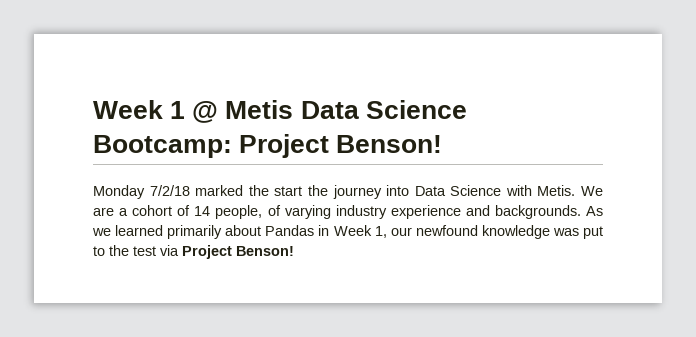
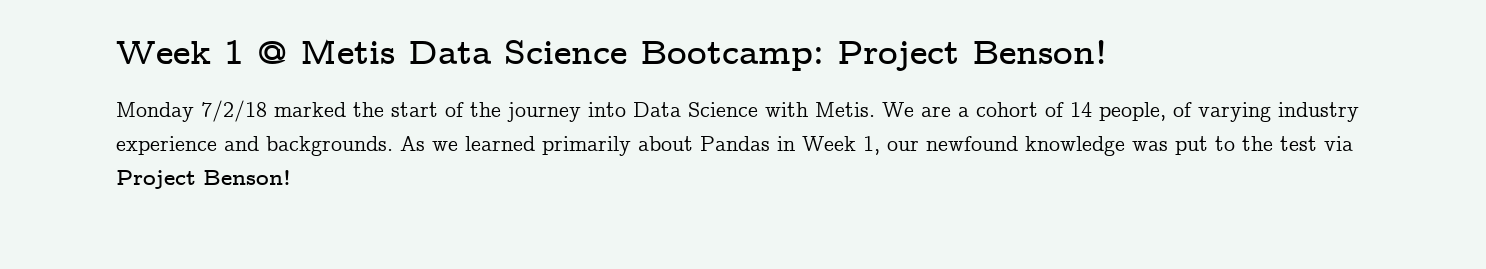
- Monday 7/2/18 marked the start the journey into Data Science with Metis.
+ Monday 7/2/18 marked the start of the journey into Data Science with Metis.

